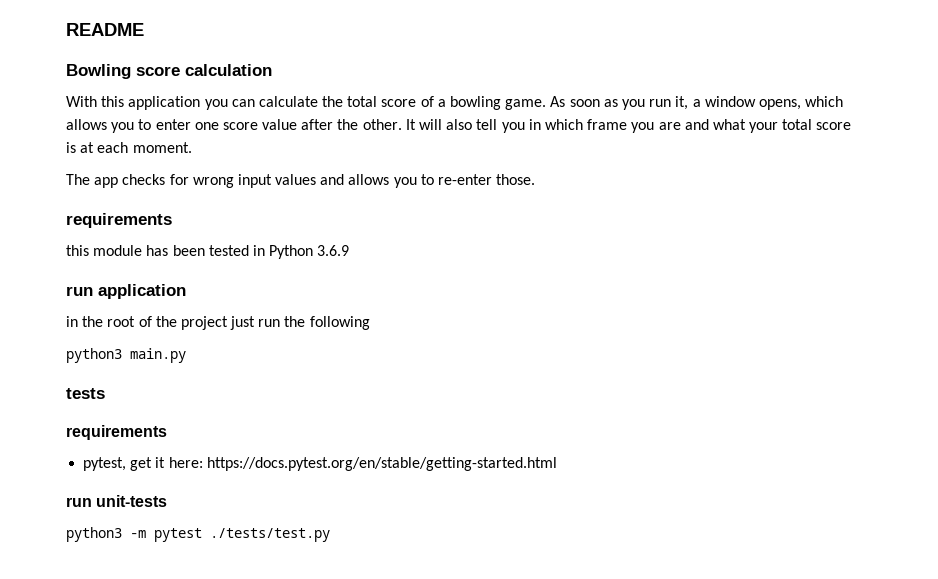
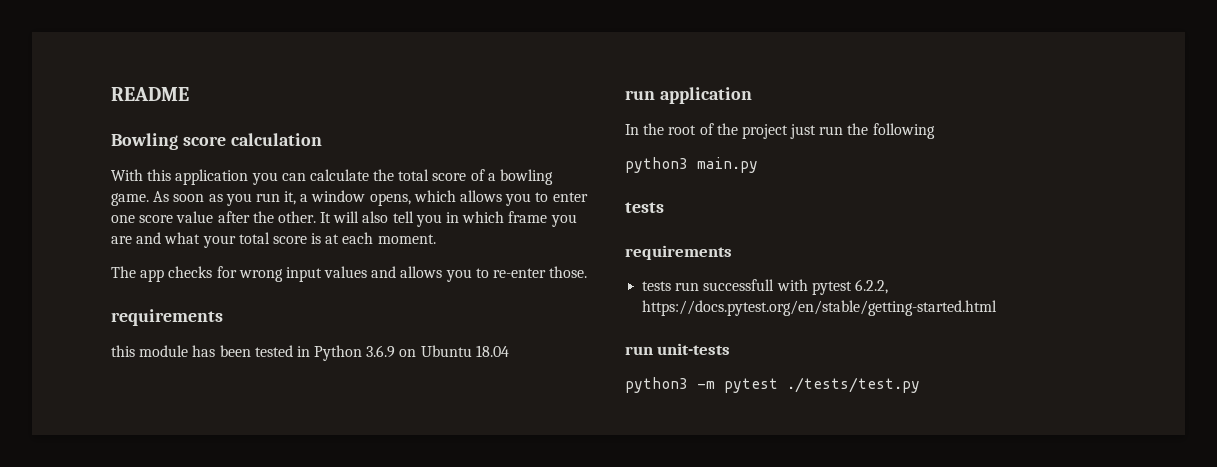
- this module has been tested in Python 3.6.9
+ this module has been tested in Python 3.6.9 on Ubuntu 18.04
- in the root of the project just run the following
+ In the root of the project just run the following
- pytest, get it here: https://docs.pytest.org/en/stable/getting-started.html
+ tests run successfull with pytest 6.2.2, https://docs.pytest.org/en/stable/getting-started.html

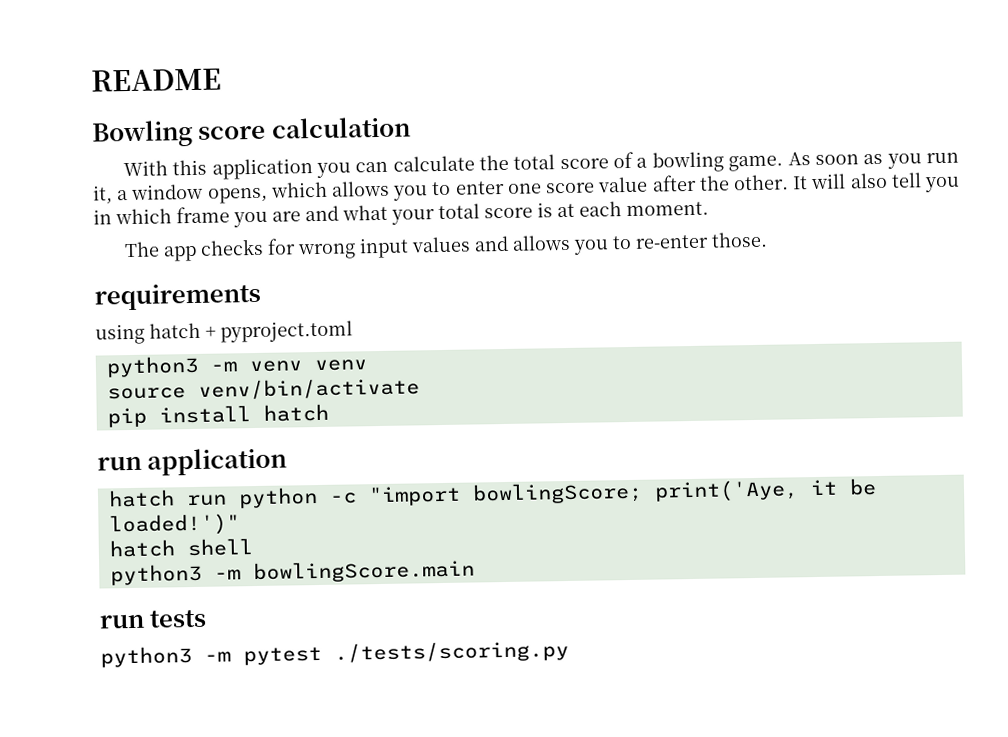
- this module has been tested in Python 3.6.9 on Ubuntu 18.04
+ using hatch + pyproject.toml
+ python3 -m venv venv
+ source venv/bin/activate
+ pip install hatch
  run application
- In the root of the project just run the following
- python3 main.py
- tests
- requirements
- tests run successfull with pytest 6.2.2, https://docs.pytest.org/en/stable/getting-started.html
- run unit-tests
+ hatch run python -c "import bowlingScore; print('Aye, it be loaded!')"
+ hatch shell
+ python3 -m bowlingScore.main
+ run tests
- python3 -m pytest ./tests/test.py
+ python3 -m pytest ./tests/scoring.py

